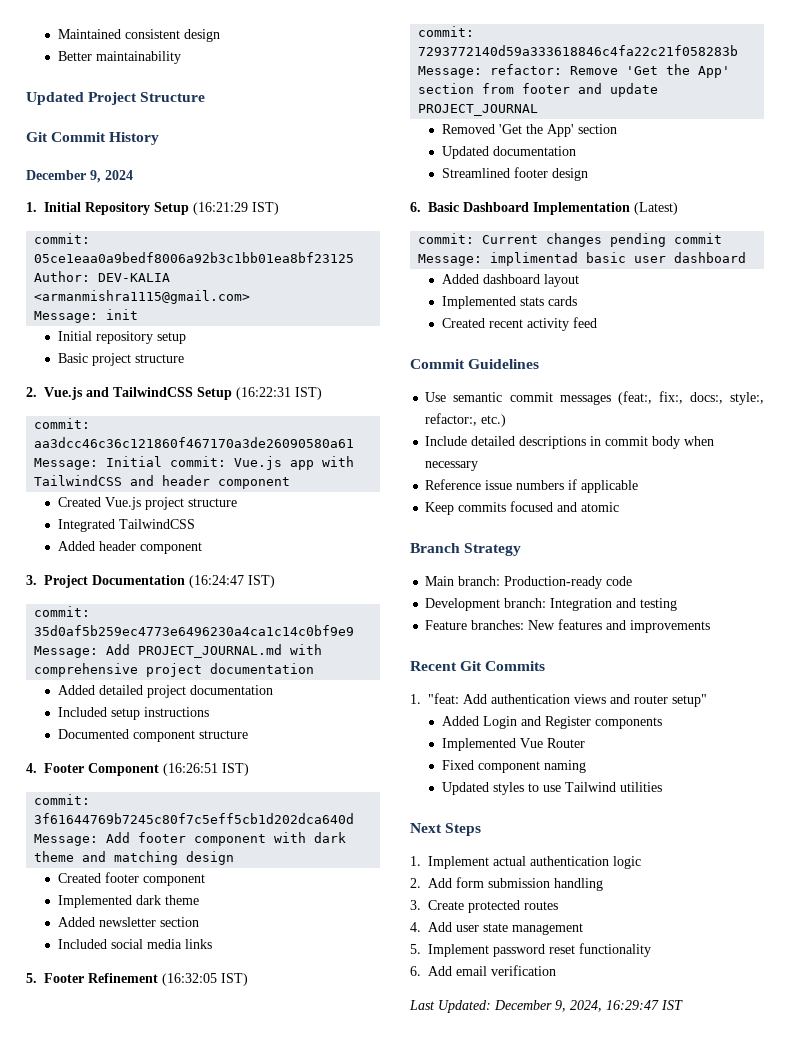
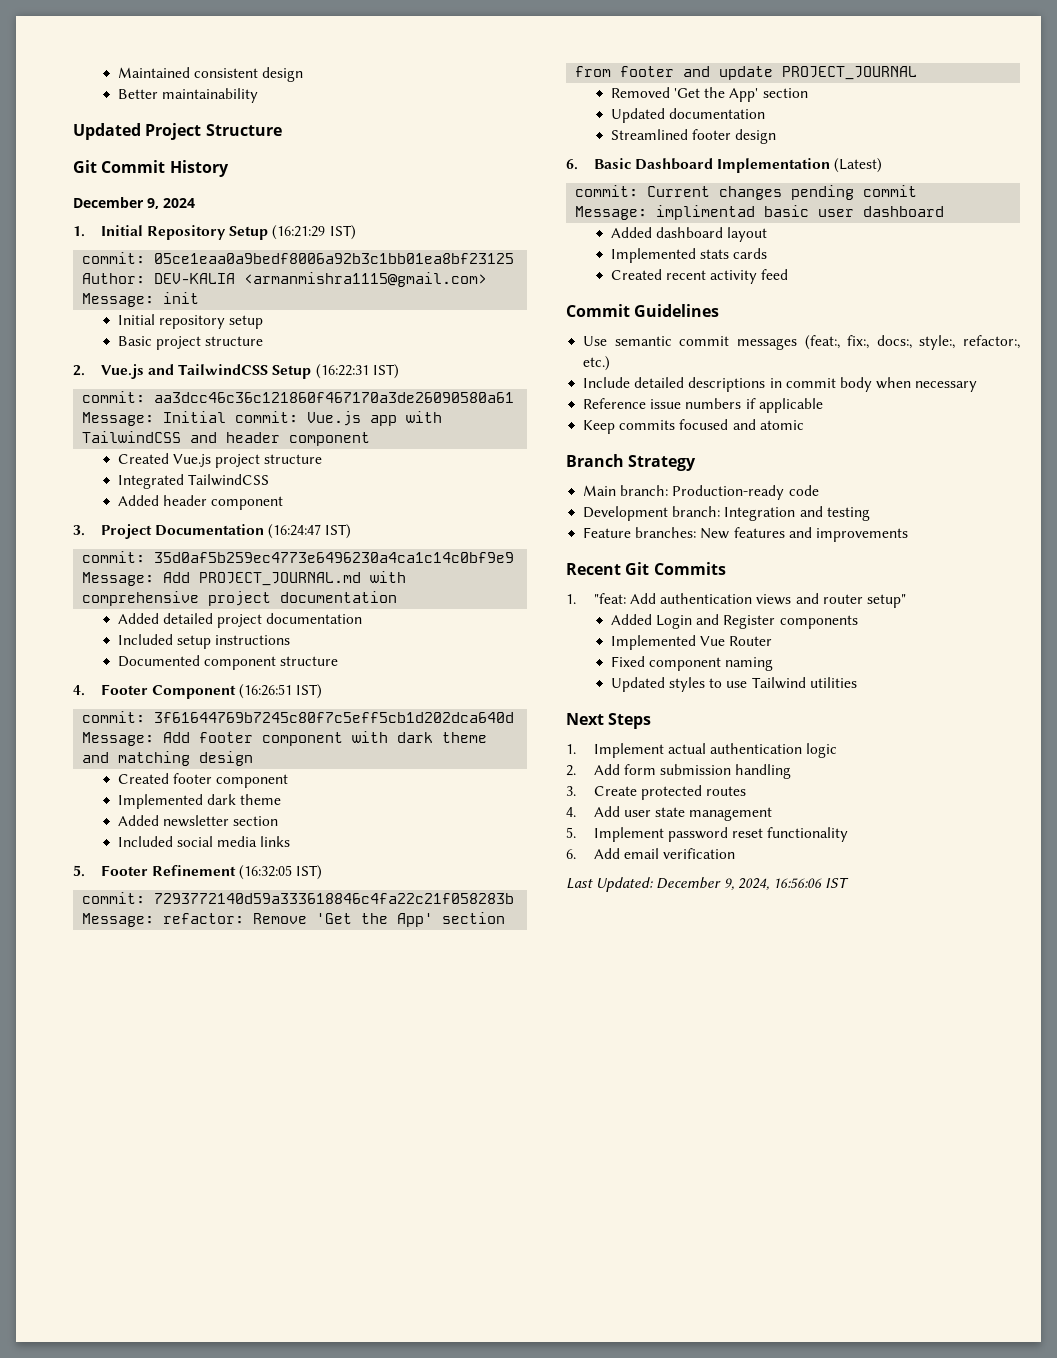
- Last Updated: December 9, 2024, 16:29:47 IST
+ Last Updated: December 9, 2024, 16:56:06 IST

